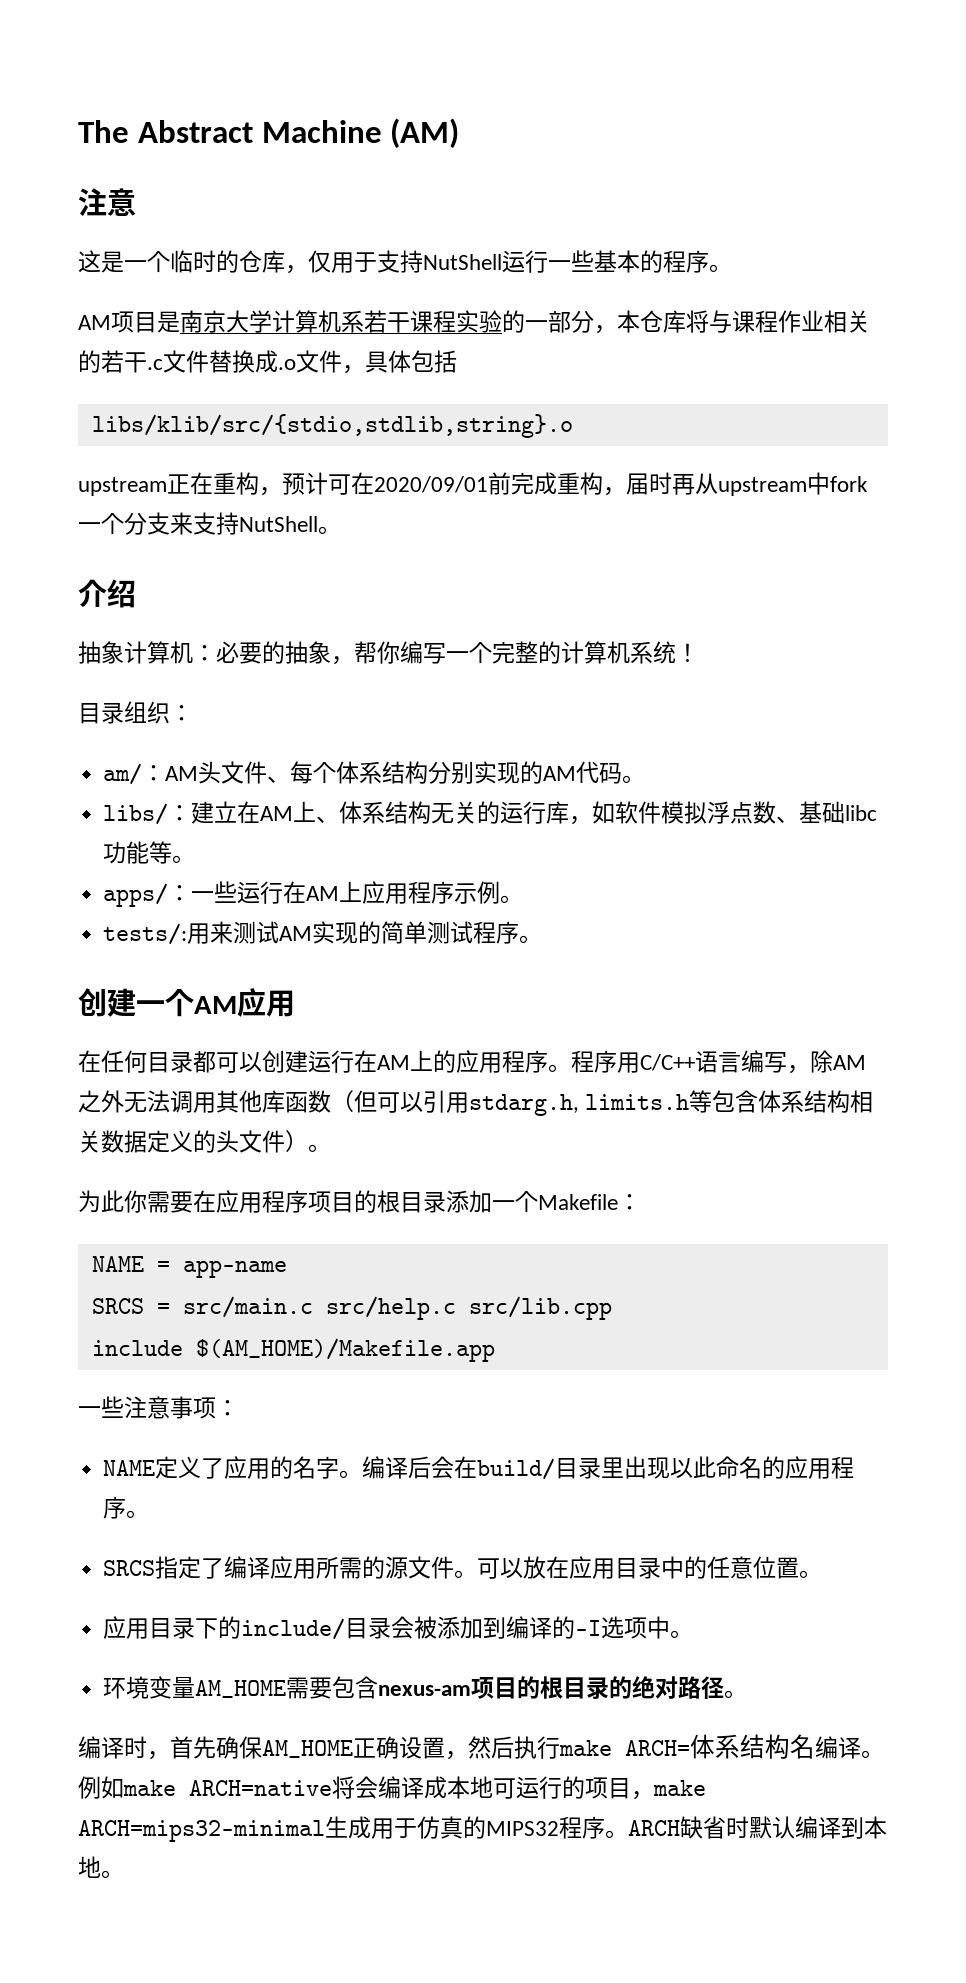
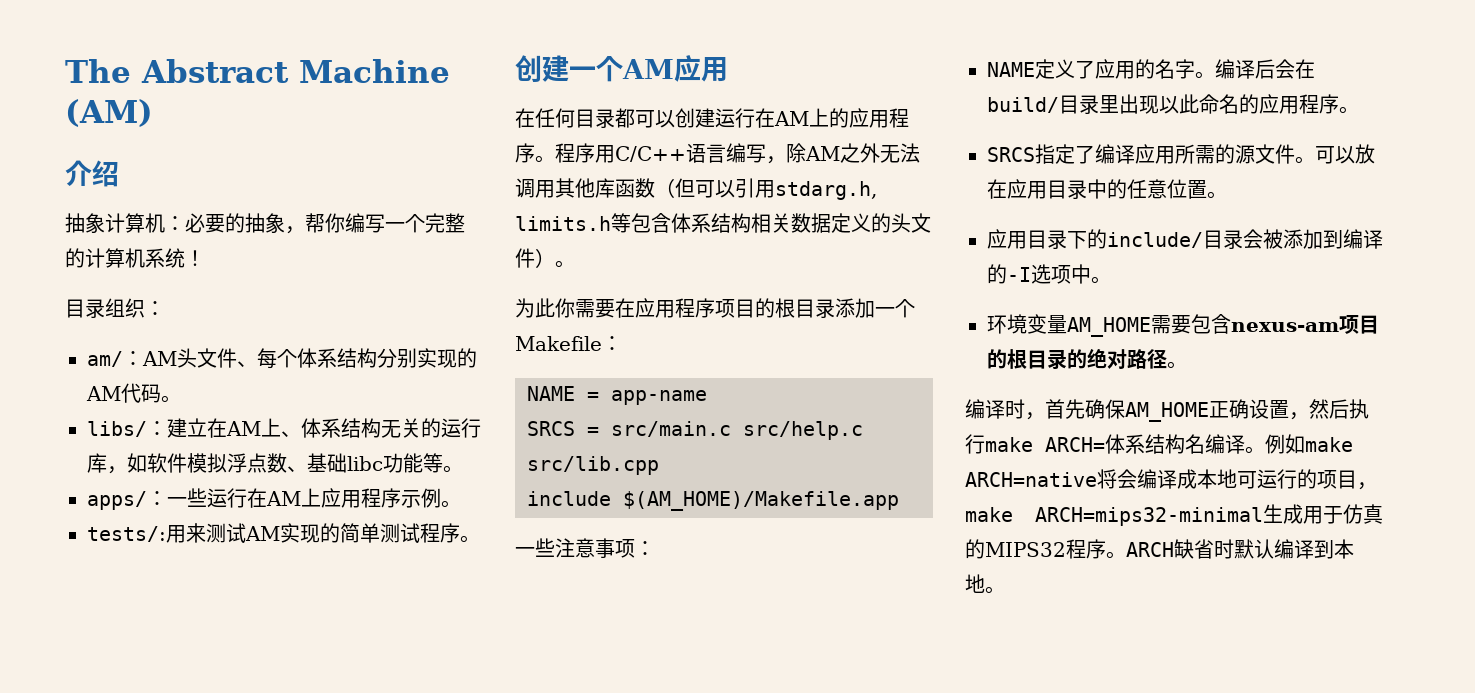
  The Abstract Machine (AM)
- 注意
- 这是一个临时的仓库，仅用于支持NutShell运行一些基本的程序。
- AM项目是南京大学计算机系若干课程实验的一部分，本仓库将与课程作业相关的若干.c文件替换成.o文件，具体包括
- libs/klib/src/{stdio,stdlib,string}.o
- upstream正在重构，预计可在2020/09/01前完成重构，届时再从upstream中fork一个分支来支持NutShell。

